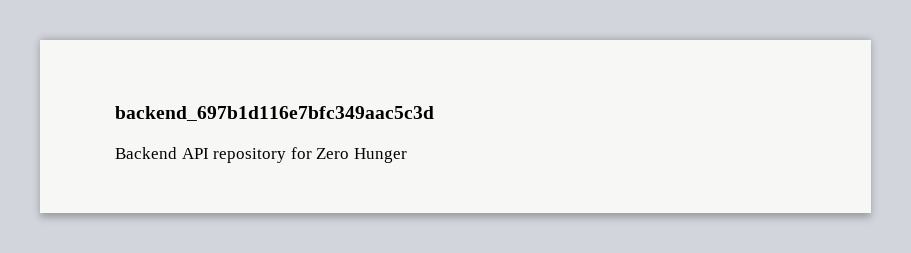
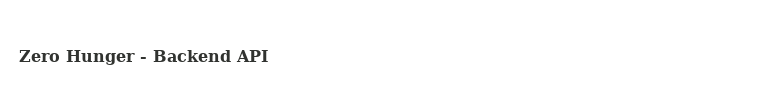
- backend_697b1d116e7bfc349aac5c3d
- Backend API repository for Zero Hunger
+ Zero Hunger - Backend API

